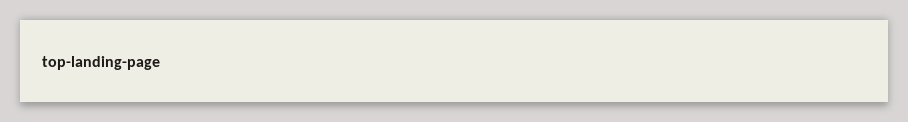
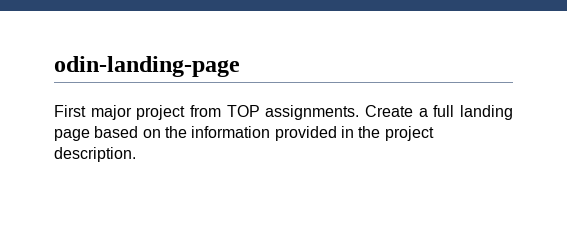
- top-landing-page
+ odin-landing-page
+ First major project from TOP assignments. Create a full landing page based on the information provided in the project description.

